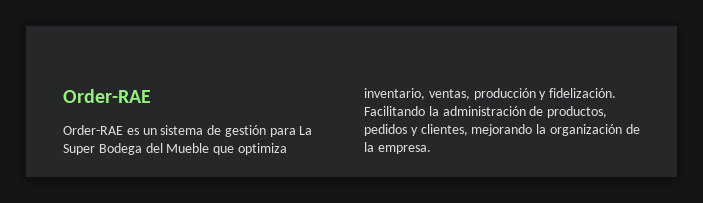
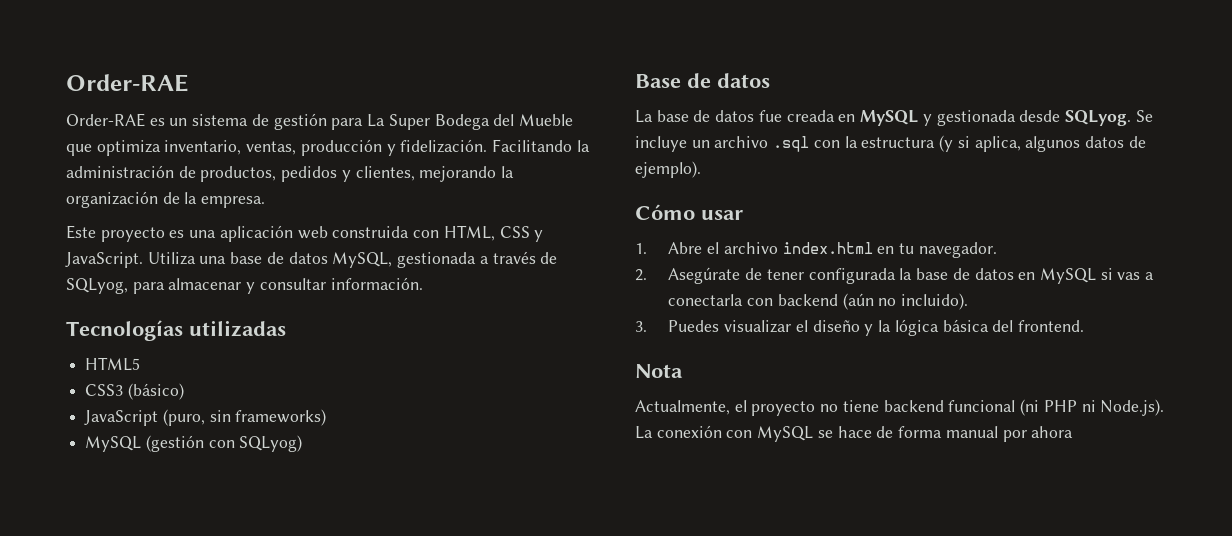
+ Este proyecto es una aplicación web construida con HTML, CSS y JavaScript. Utiliza una base de datos MySQL, gestionada a través de SQLyog, para almacenar y consultar información.
+ Tecnologías utilizadas
+ HTML5
+ CSS3 (básico)
+ JavaScript (puro, sin frameworks)
+ MySQL (gestión con SQLyog)
+ Base de datos
+ La base de datos fue creada en MySQL y gestionada desde SQLyog. Se incluye un archivo .sql con la estructura (y si aplica, algunos datos de ejemplo).
+ Cómo usar
+ 1. Abre el archivo index.html en tu navegador.
+ 2. Asegúrate de tener configurada la base de datos en MySQL si vas a conectarla con backend (aún no incluido).
+ 3. Puedes visualizar el diseño y la lógica básica del frontend.
+ Nota
+ Actualmente, el proyecto no tiene backend funcional (ni PHP ni Node.js). La conexión con MySQL se hace de forma manual por ahora

